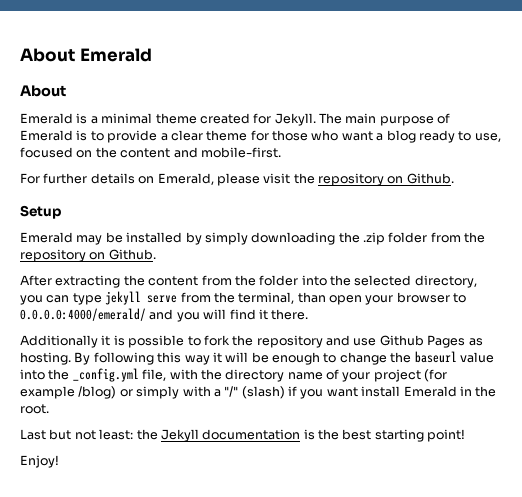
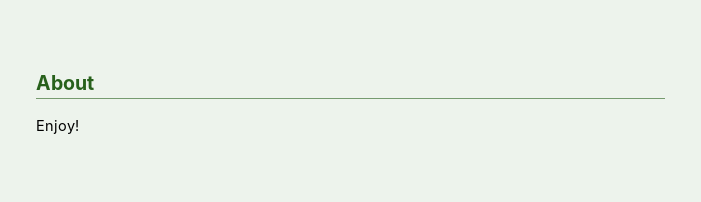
- About Emerald
  About
- Emerald is a minimal theme created for Jekyll. The main purpose of Emerald is to provide a clear theme for those who want a blog ready to use, focused on the content and mobile-first.
- For further details on Emerald, please visit the repository on Github.
- Setup
- Emerald may be installed by simply downloading the .zip folder from the repository on Github.
- After extracting the content from the folder into the selected directory, you can type jekyll serve from the terminal, than open your browser to 0.0.0.0:4000/emerald/ and you will find it there.
- Additionally it is possible to fork the repository and use Github Pages as hosting. By following this way it will be enough to change the baseurl value into the _config.yml file, with the directory name of your project (for example /blog) or simply with a "/" (slash) if you want install Emerald in the root.
- Last but not least: the Jekyll documentation is the best starting point!

